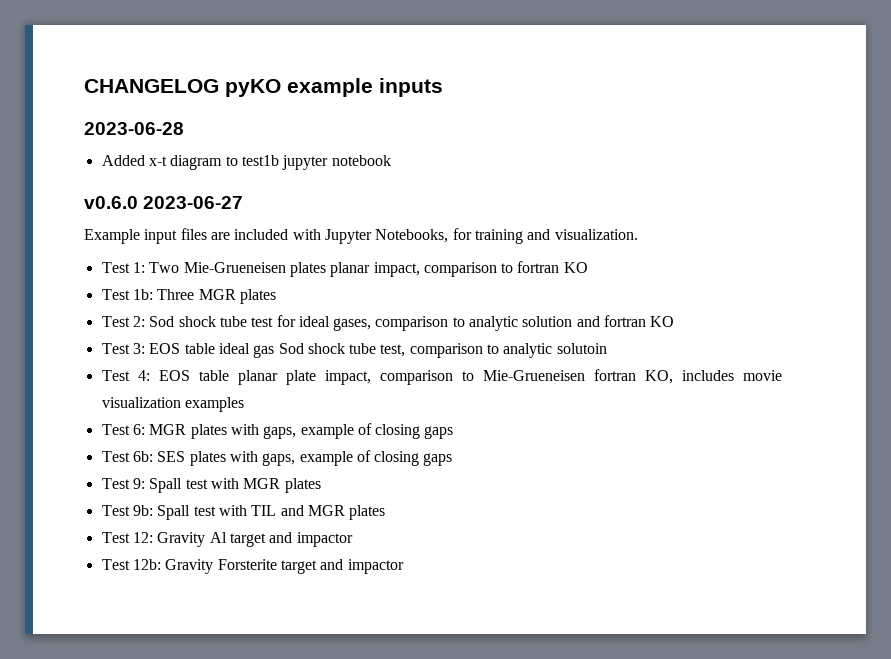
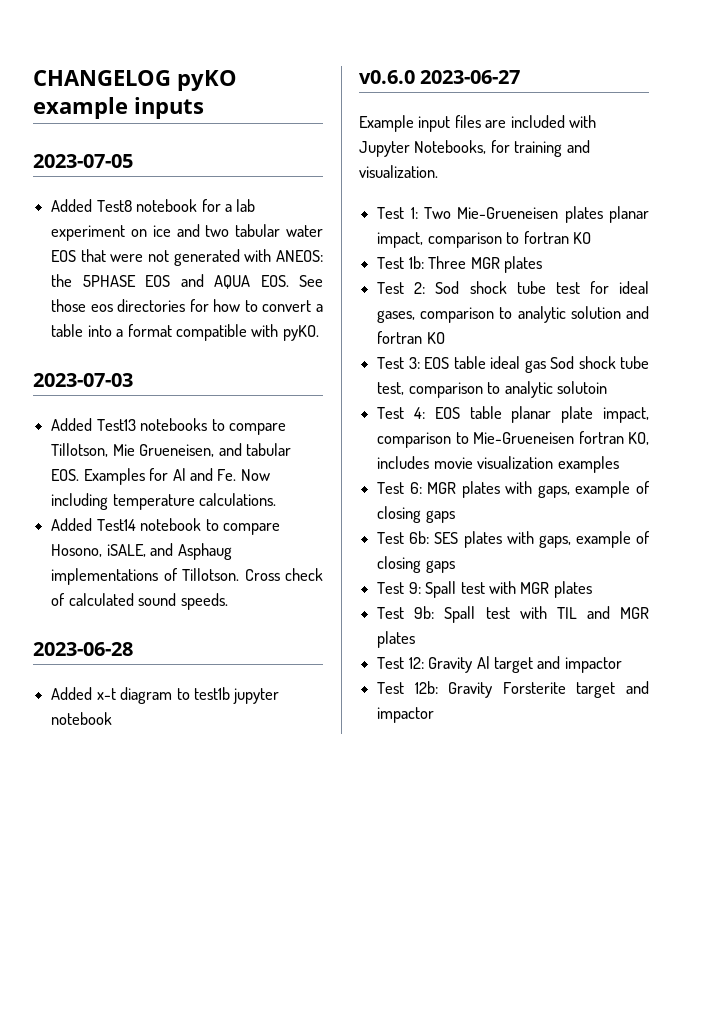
+ 2023-07-05
+ Added Test8 notebook for a lab experiment on ice and two tabular water EOS that were not generated with ANEOS: the 5PHASE EOS and AQUA EOS. See those eos directories for how to convert a table into a format compatible with pyKO.
+ 2023-07-03
+ Added Test13 notebooks to compare Tillotson, Mie Grueneisen, and tabular EOS. Examples for Al and Fe. Now including temperature calculations.
+ Added Test14 notebook to compare Hosono, iSALE, and Asphaug implementations of Tillotson. Cross check of calculated sound speeds.

